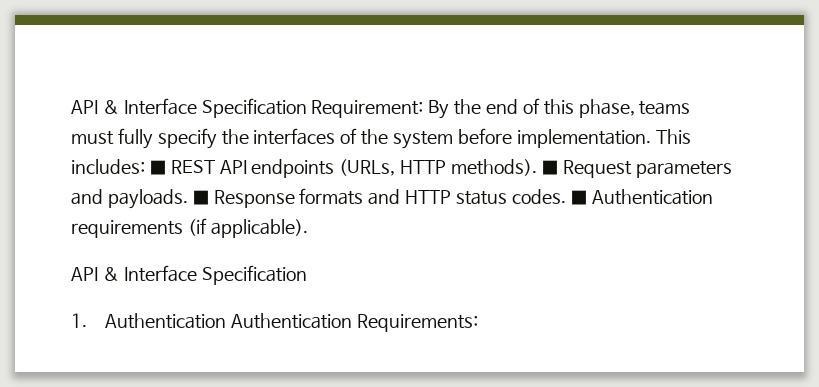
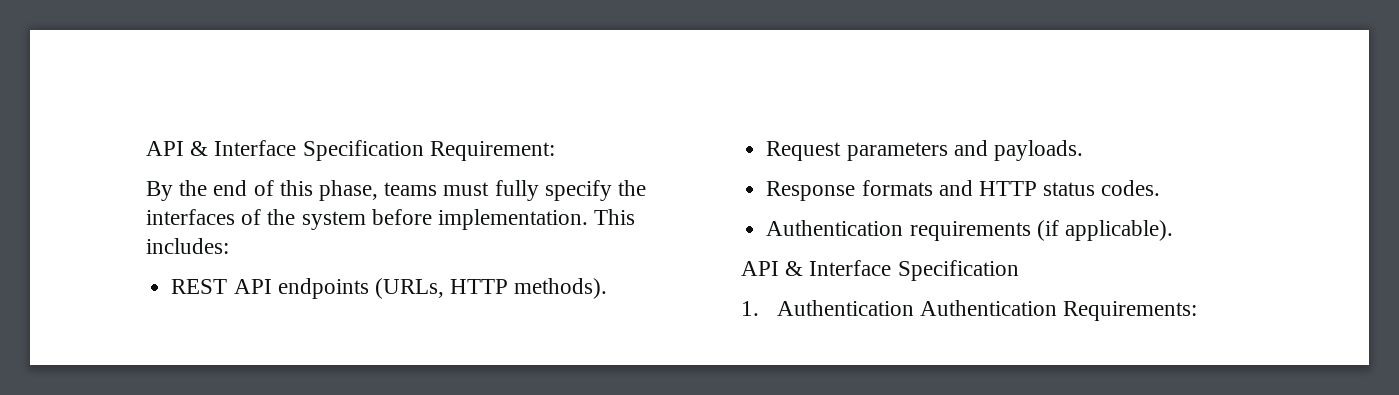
- API & Interface Specification Requirement: By the end of this phase, teams must fully specify the interfaces of the system before implementation.
+ API & Interface Specification Requirement:
+ By the end of this phase, teams must fully specify the interfaces of the system before implementation.
- This includes: ■ REST API endpoints (URLs, HTTP methods). ■ Request parameters and payloads. ■ Response formats and HTTP status codes. ■ Authentication requirements (if applicable).
+ This includes:
+ REST API endpoints (URLs, HTTP methods).
+ Request parameters and payloads.
+ Response formats and HTTP status codes.
+ Authentication requirements (if applicable).

